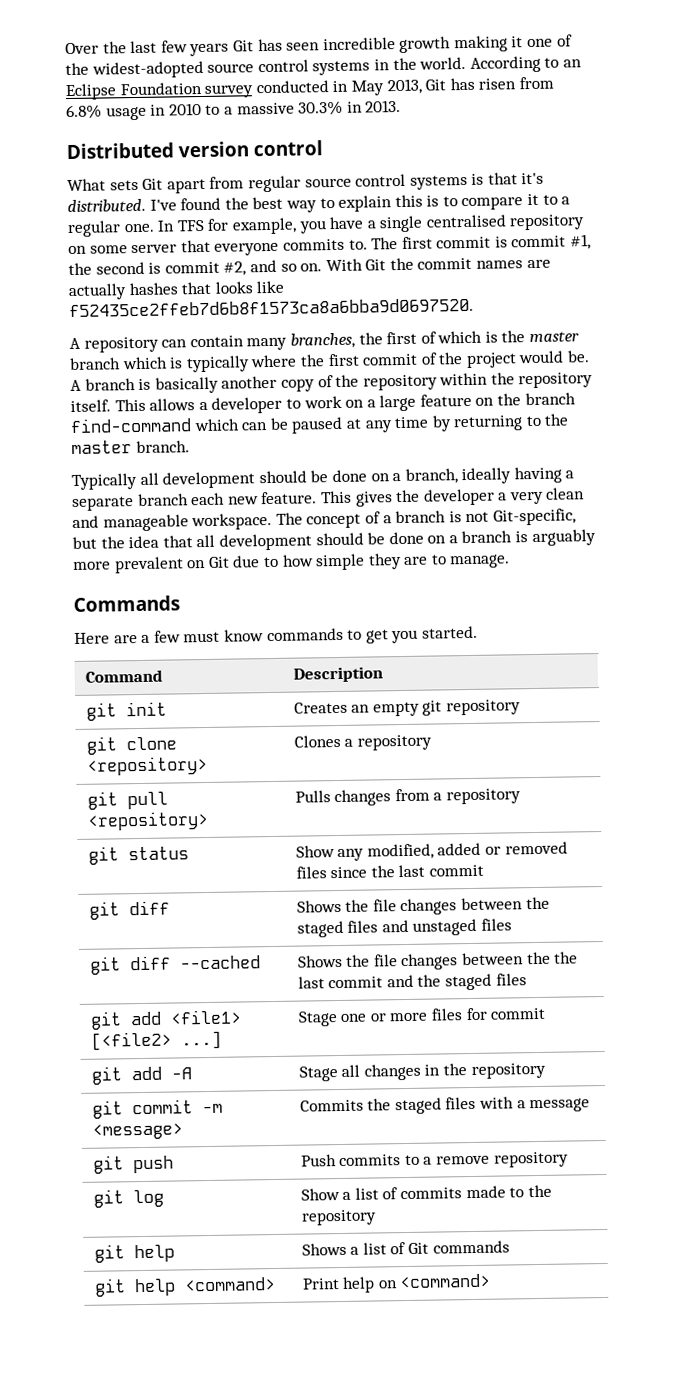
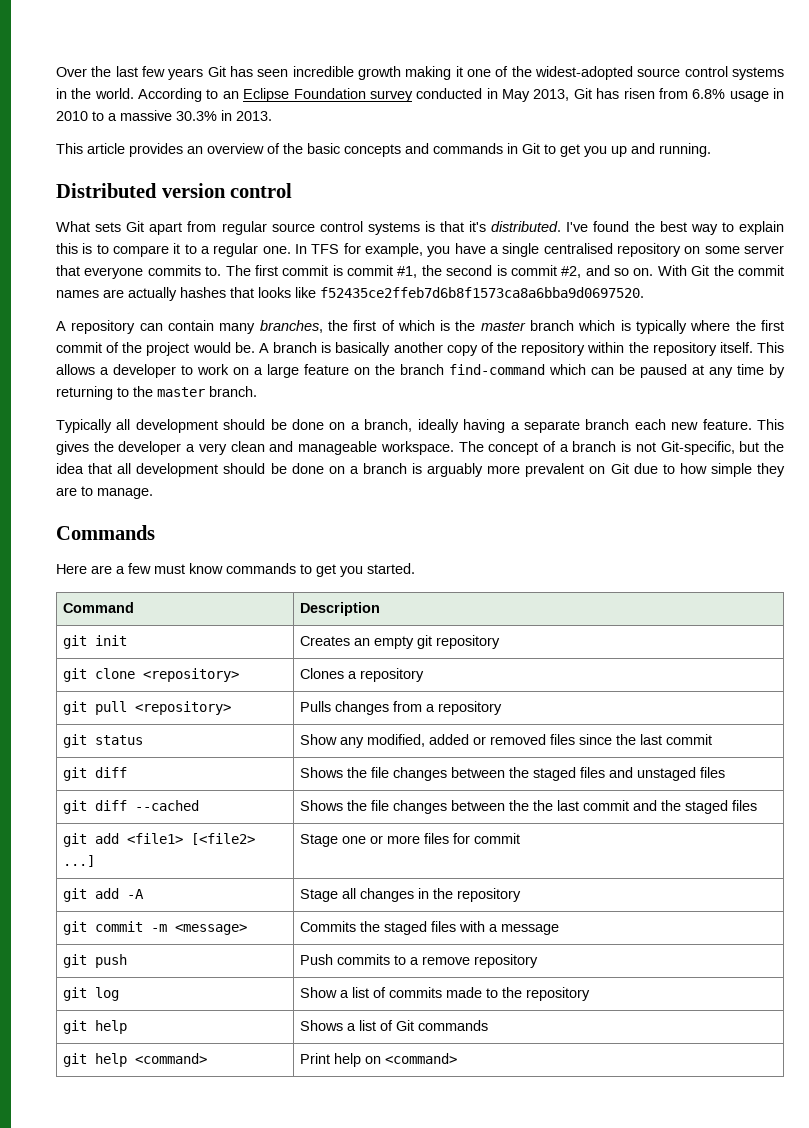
+ This article provides an overview of the basic concepts and commands in Git to get you up and running.

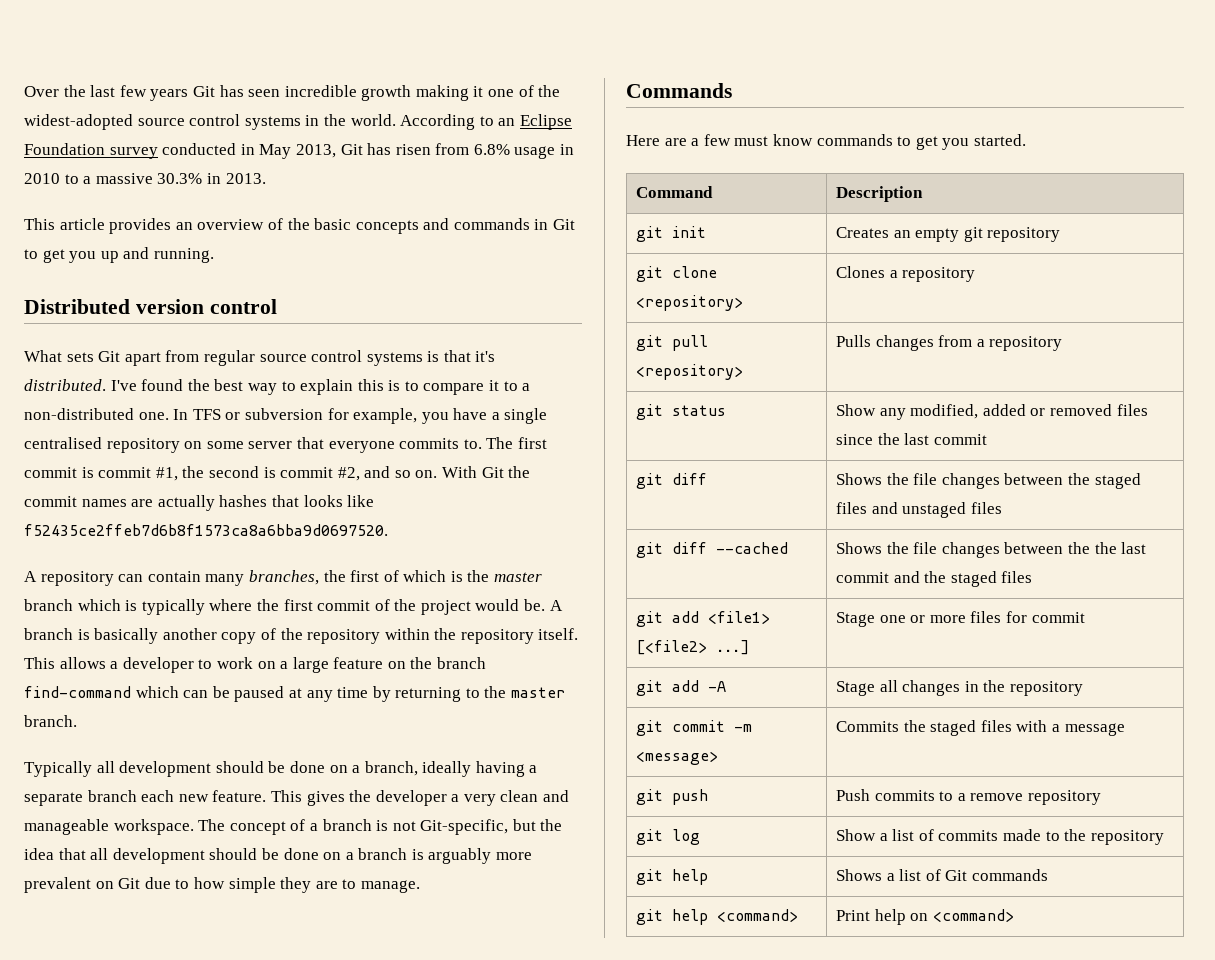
- I've found the best way to explain this is to compare it to a regular one.
+ I've found the best way to explain this is to compare it to a non-distributed one.
- In TFS for example, you have a single centralised repository on some server that everyone commits to.
+ In TFS or subversion for example, you have a single centralised repository on some server that everyone commits to.

